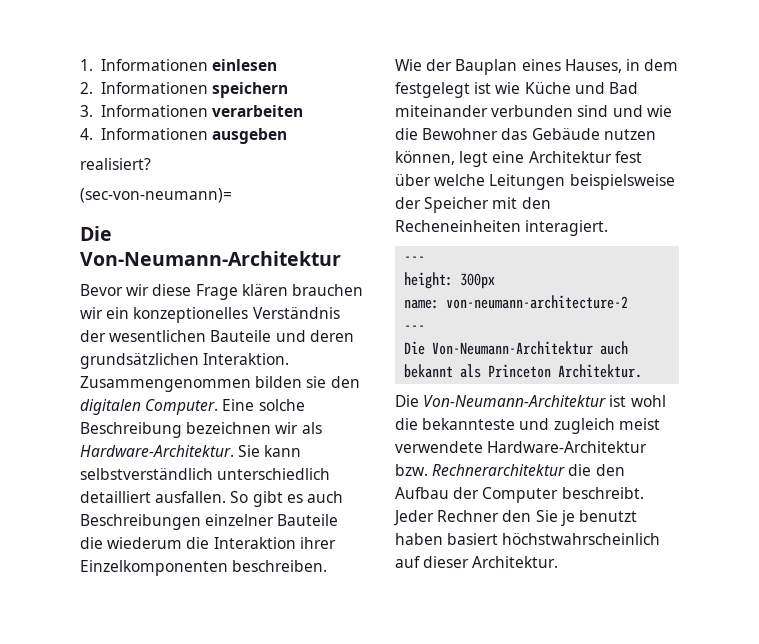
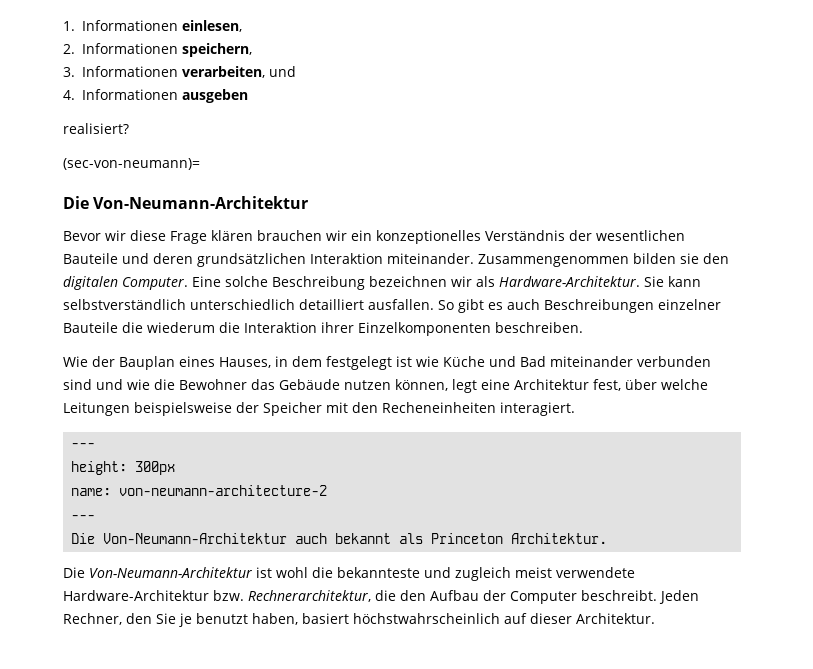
- 1. Informationen einlesen
+ 1. Informationen einlesen,
- 2. Informationen speichern
+ 2. Informationen speichern,
- 3. Informationen verarbeiten
+ 3. Informationen verarbeiten, und
- Bevor wir diese Frage klären brauchen wir ein konzeptionelles Verständnis der wesentlichen Bauteile und deren grundsätzlichen Interaktion.
+ Bevor wir diese Frage klären brauchen wir ein konzeptionelles Verständnis der wesentlichen Bauteile und deren grundsätzlichen Interaktion miteinander.
- Wie der Bauplan eines Hauses, in dem festgelegt ist wie Küche und Bad miteinander verbunden sind und wie die Bewohner das Gebäude nutzen können, legt eine Architektur fest über welche Leitungen beispielsweise der Speicher mit den Recheneinheiten interagiert.
+ Wie der Bauplan eines Hauses, in dem festgelegt ist wie Küche und Bad miteinander verbunden sind und wie die Bewohner das Gebäude nutzen können, legt eine Architektur fest, über welche Leitungen beispielsweise der Speicher mit den Recheneinheiten interagiert.
- Die Von-Neumann-Architektur ist wohl die bekannteste und zugleich meist verwendete Hardware-Architektur bzw. Rechnerarchitektur die den Aufbau der Computer beschreibt.
+ Die Von-Neumann-Architektur ist wohl die bekannteste und zugleich meist verwendete Hardware-Architektur bzw. Rechnerarchitektur, die den Aufbau der Computer beschreibt.
- Jeder Rechner den Sie je benutzt haben basiert höchstwahrscheinlich auf dieser Architektur.
+ Jeden Rechner, den Sie je benutzt haben, basiert höchstwahrscheinlich auf dieser Architektur.

